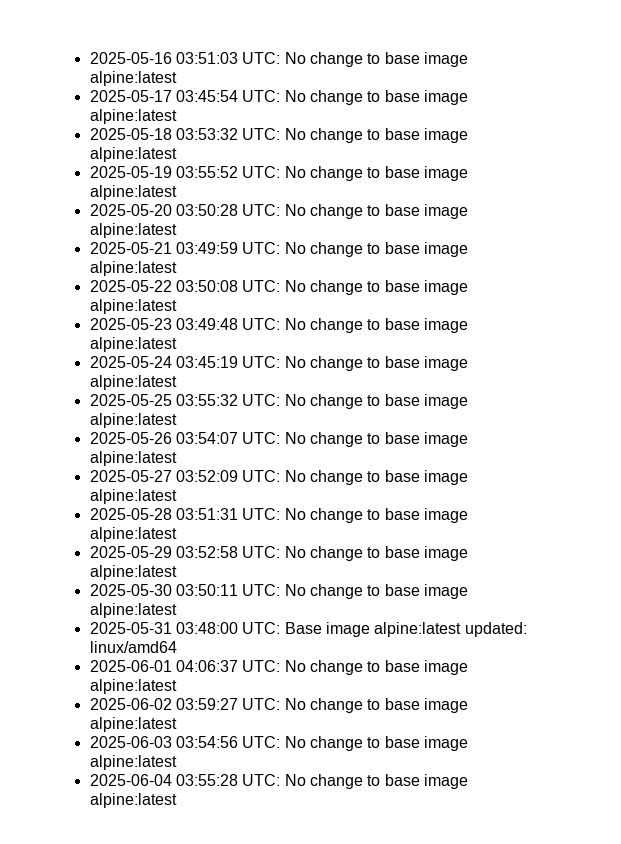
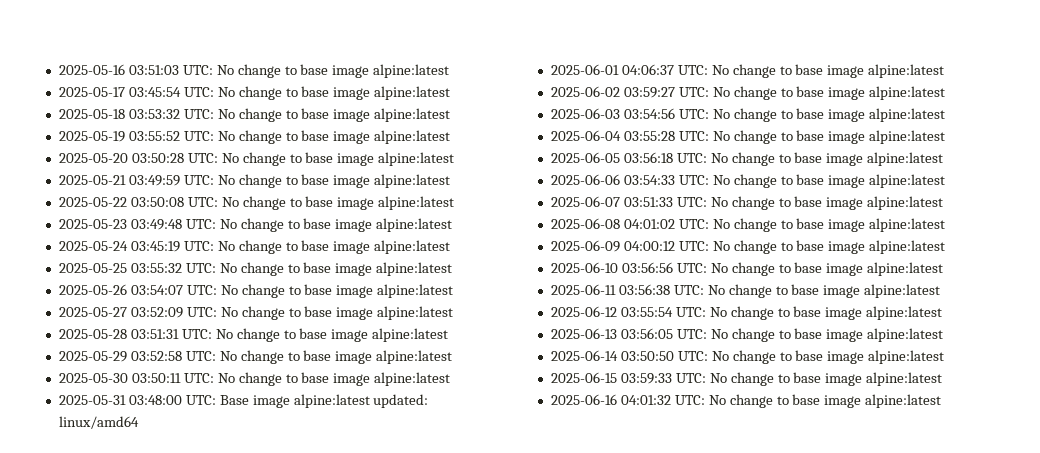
+ 2025-06-05 03:56:18 UTC: No change to base image alpine:latest
+ 2025-06-06 03:54:33 UTC: No change to base image alpine:latest
+ 2025-06-07 03:51:33 UTC: No change to base image alpine:latest
+ 2025-06-08 04:01:02 UTC: No change to base image alpine:latest
+ 2025-06-09 04:00:12 UTC: No change to base image alpine:latest
+ 2025-06-10 03:56:56 UTC: No change to base image alpine:latest
+ 2025-06-11 03:56:38 UTC: No change to base image alpine:latest
+ 2025-06-12 03:55:54 UTC: No change to base image alpine:latest
+ 2025-06-13 03:56:05 UTC: No change to base image alpine:latest
+ 2025-06-14 03:50:50 UTC: No change to base image alpine:latest
+ 2025-06-15 03:59:33 UTC: No change to base image alpine:latest
+ 2025-06-16 04:01:32 UTC: No change to base image alpine:latest

